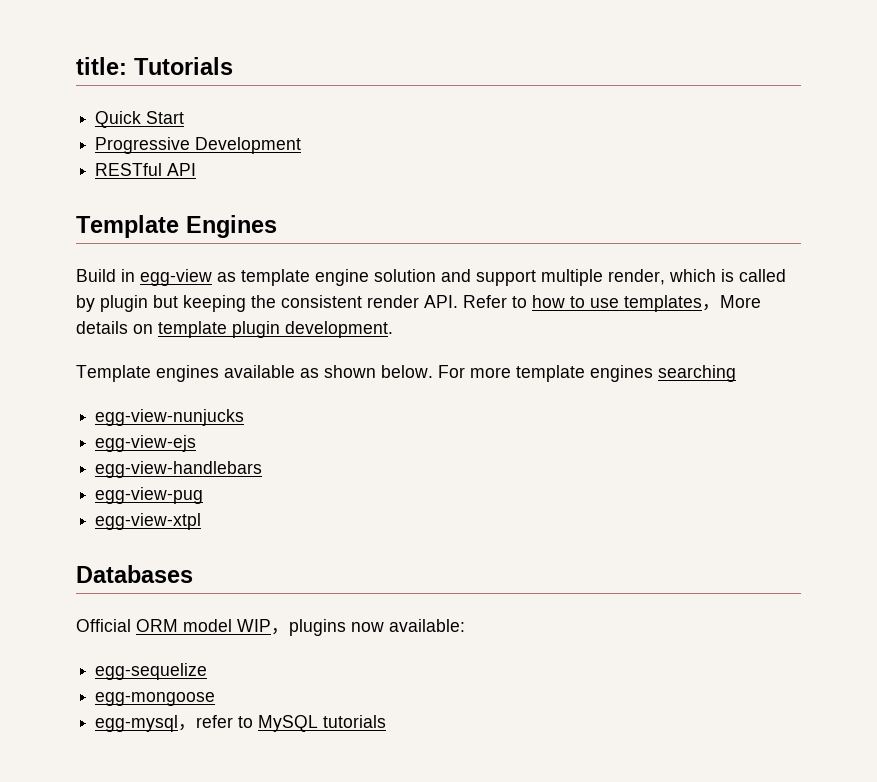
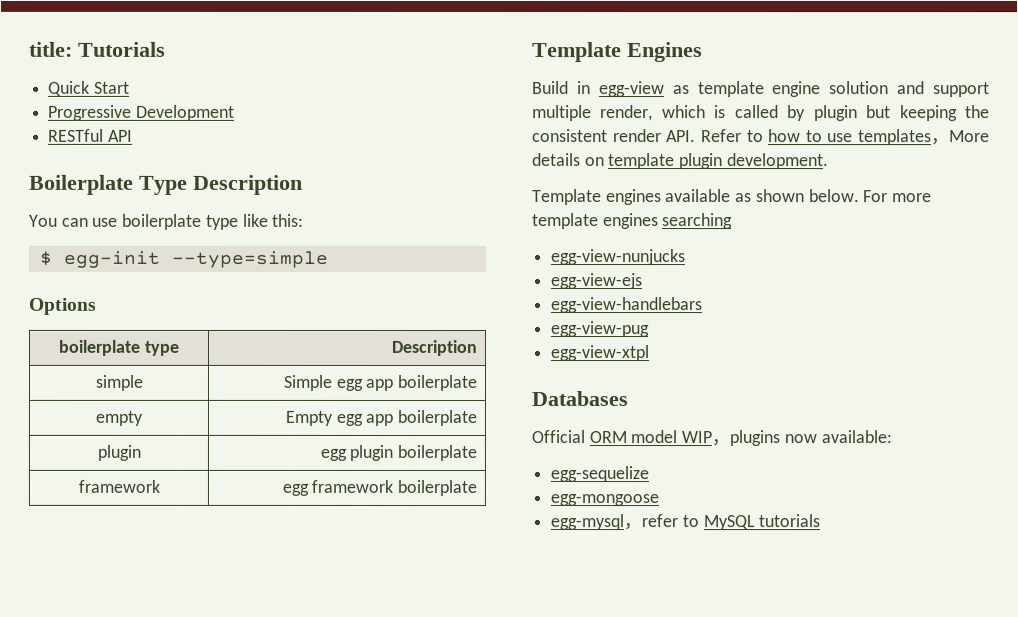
+ Boilerplate Type Description
+ You can use boilerplate type like this:
+ $ egg-init --type=simple
+ Options
+ boilerplate type | Description
+ simple | Simple egg app boilerplate
+ empty | Empty egg app boilerplate
+ plugin | egg plugin boilerplate
+ framework | egg framework boilerplate

